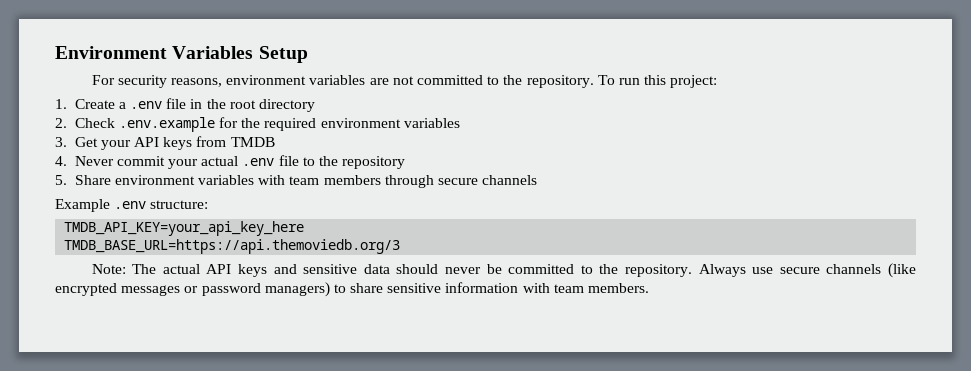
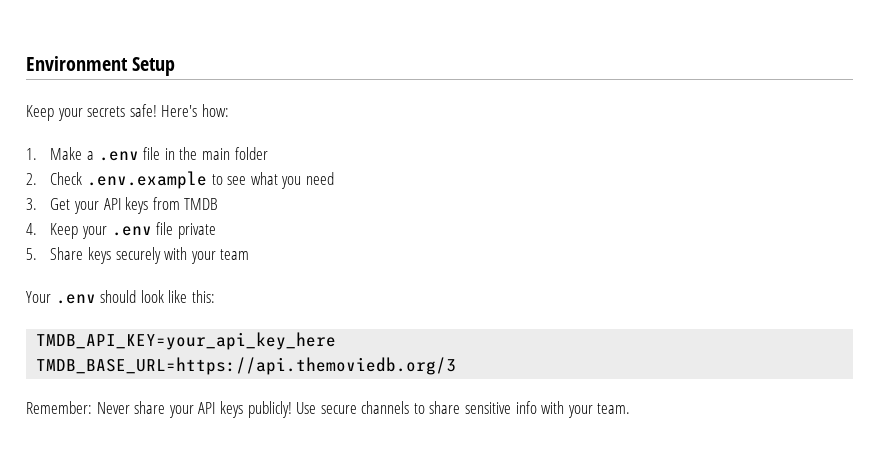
- Environment Variables Setup
+ Environment Setup
- For security reasons, environment variables are not committed to the repository. To run this project:
+ Keep your secrets safe! Here's how:
- 1. Create a .env file in the root directory
+ 1. Make a .env file in the main folder
- 2. Check .env.example for the required environment variables
+ 2. Check .env.example to see what you need
- 4. Never commit your actual .env file to the repository
- 5. Share environment variables with team members through secure channels
- Example .env structure:
+ 4. Keep your .env file private
+ 5. Share keys securely with your team
+ Your .env should look like this:
  TMDB_API_KEY=your_api_key_here
  TMDB_BASE_URL=https://api.themoviedb.org/3
- Note: The actual API keys and sensitive data should never be committed to the repository. Always use secure channels (like encrypted messages or password managers) to share sensitive information with team members.
+ Remember: Never share your API keys publicly! Use secure channels to share sensitive info with your team.

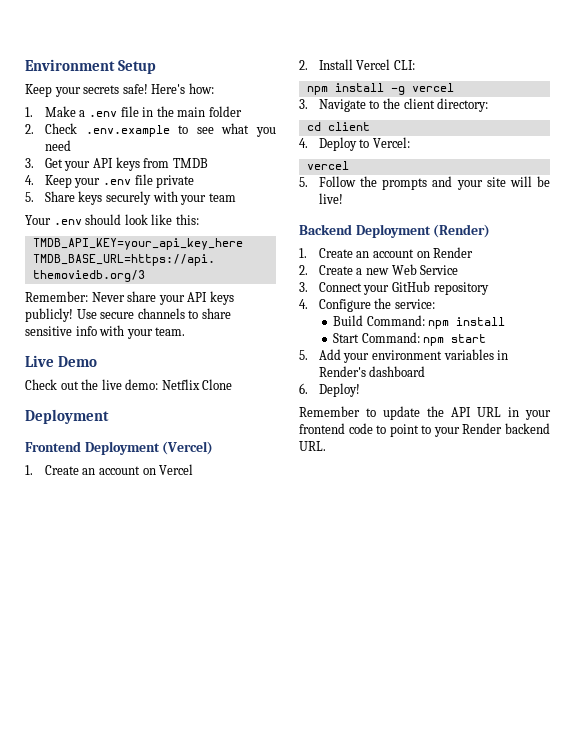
+ Live Demo
+ Check out the live demo: Netflix Clone
+ Deployment
+ Frontend Deployment (Vercel)
+ 1. Create an account on Vercel
+ 2. Install Vercel CLI:
+ npm install -g vercel
+ 3. Navigate to the client directory:
+ cd client
+ 4. Deploy to Vercel:
+ vercel
+ 5. Follow the prompts and your site will be live!
+ Backend Deployment (Render)
+ 1. Create an account on Render
+ 2. Create a new Web Service
+ 3. Connect your GitHub repository
+ 4. Configure the service:
+ Build Command: npm install
+ Start Command: npm start
+ 5. Add your environment variables in Render's dashboard
+ 6. Deploy!
+ Remember to update the API URL in your frontend code to point to your Render backend URL.

